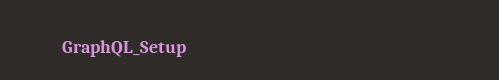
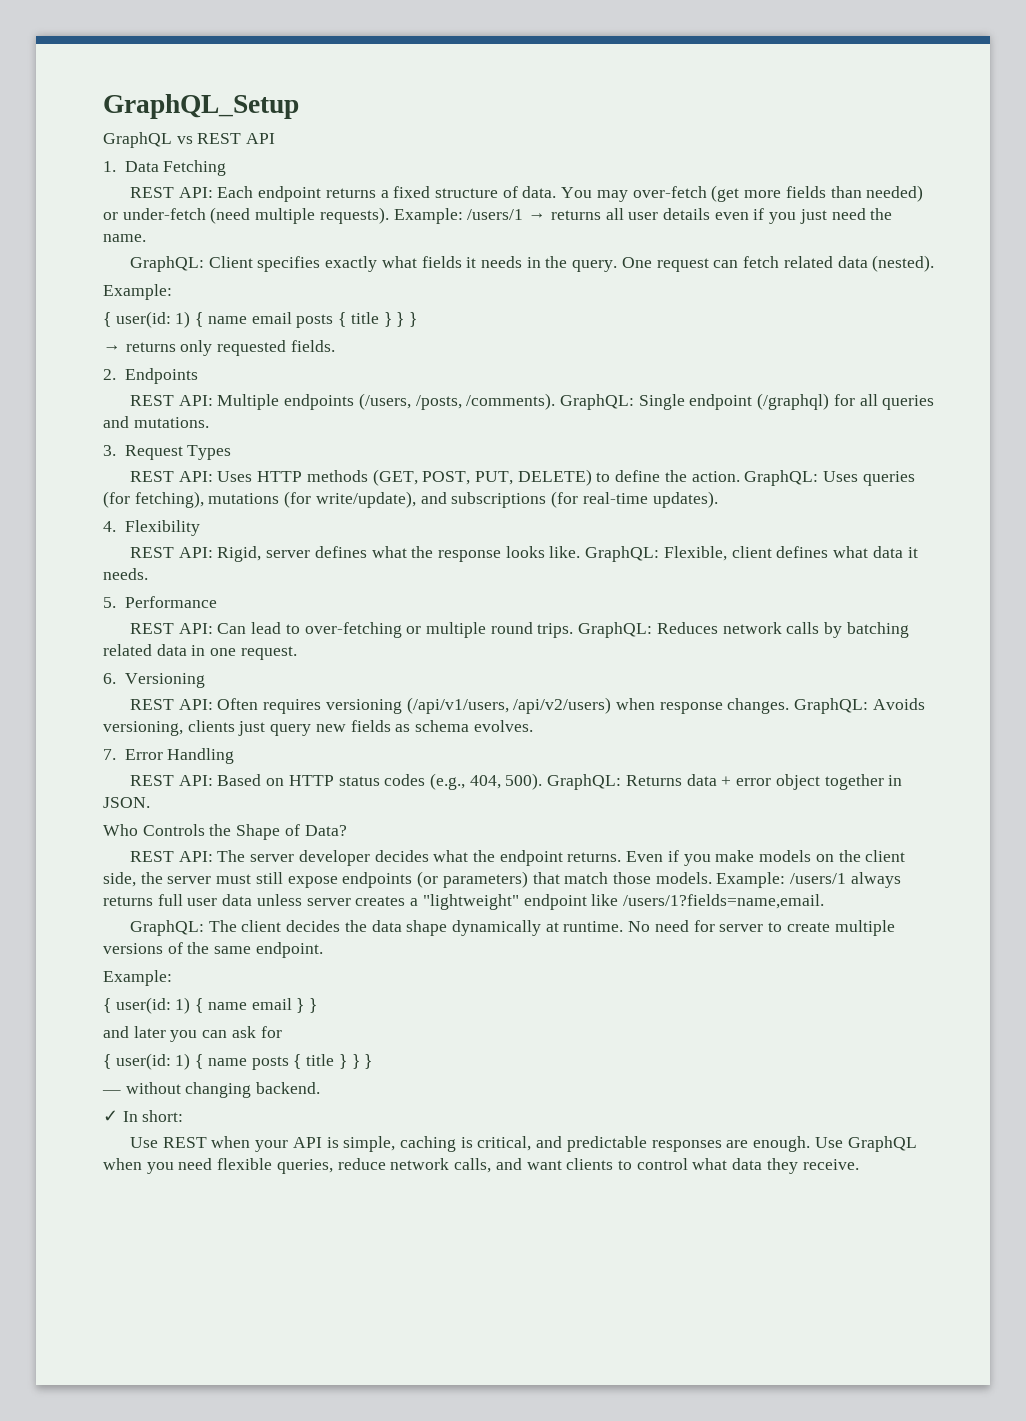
+ GraphQL vs REST API
+ 1. Data Fetching
+ REST API: Each endpoint returns a fixed structure of data. You may over-fetch (get more fields than needed) or under-fetch (need multiple requests). Example: /users/1 → returns all user details even if you just need the name.
+ GraphQL: Client specifies exactly what fields it needs in the query. One request can fetch related data (nested).
+ Example:
+ { user(id: 1) { name email posts { title } } }
+ → returns only requested fields.
+ 2. Endpoints
+ REST API: Multiple endpoints (/users, /posts, /comments). GraphQL: Single endpoint (/graphql) for all queries and mutations.
+ 3. Request Types
+ REST API: Uses HTTP methods (GET, POST, PUT, DELETE) to define the action. GraphQL: Uses queries (for fetching), mutations (for write/update), and subscriptions (for real-time updates).
+ 4. Flexibility
+ REST API: Rigid, server defines what the response looks like. GraphQL: Flexible, client defines what data it needs.
+ 5. Performance
+ REST API: Can lead to over-fetching or multiple round trips. GraphQL: Reduces network calls by batching related data in one request.
+ 6. Versioning
+ REST API: Often requires versioning (/api/v1/users, /api/v2/users) when response changes. GraphQL: Avoids versioning, clients just query new fields as schema evolves.
+ 7. Error Handling
+ REST API: Based on HTTP status codes (e.g., 404, 500). GraphQL: Returns data + error object together in JSON.
+ Who Controls the Shape of Data?
+ REST API: The server developer decides what the endpoint returns. Even if you make models on the client side, the server must still expose endpoints (or parameters) that match those models. Example: /users/1 always returns full user data unless server creates a "lightweight" endpoint like /users/1?fields=name,email.
+ GraphQL: The client decides the data shape dynamically at runtime. No need for server to create multiple versions of the same endpoint.
+ Example:
+ { user(id: 1) { name email } }
+ and later you can ask for
+ { user(id: 1) { name posts { title } } }
+ — without changing backend.
+ ✓ In short:
+ Use REST when your API is simple, caching is critical, and predictable responses are enough. Use GraphQL when you need flexible queries, reduce network calls, and want clients to control what data they receive.

